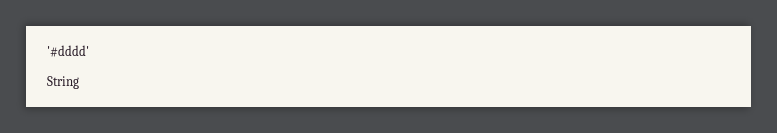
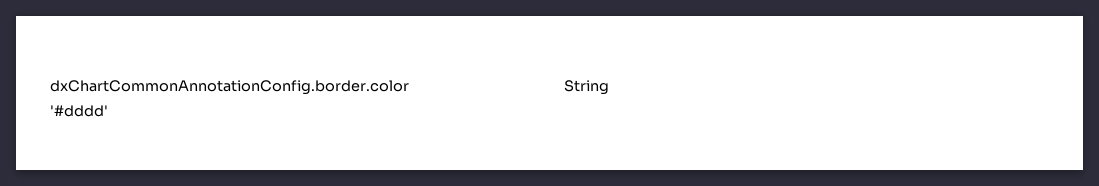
+ dxChartCommonAnnotationConfig.border.color

